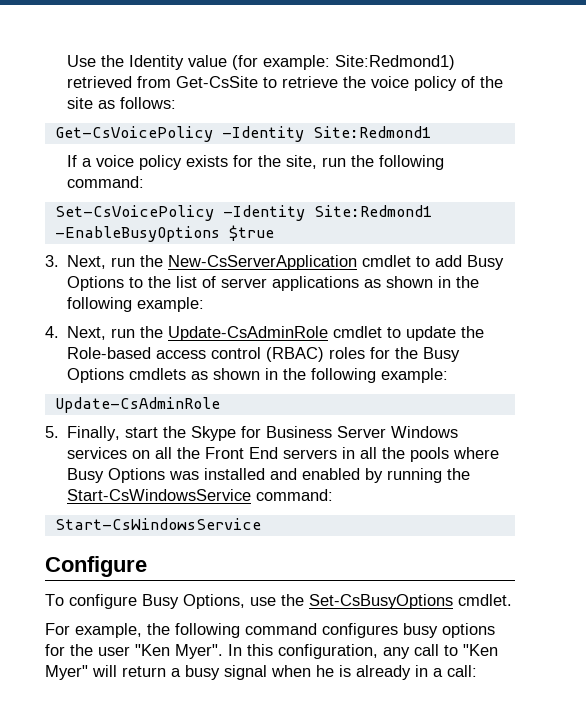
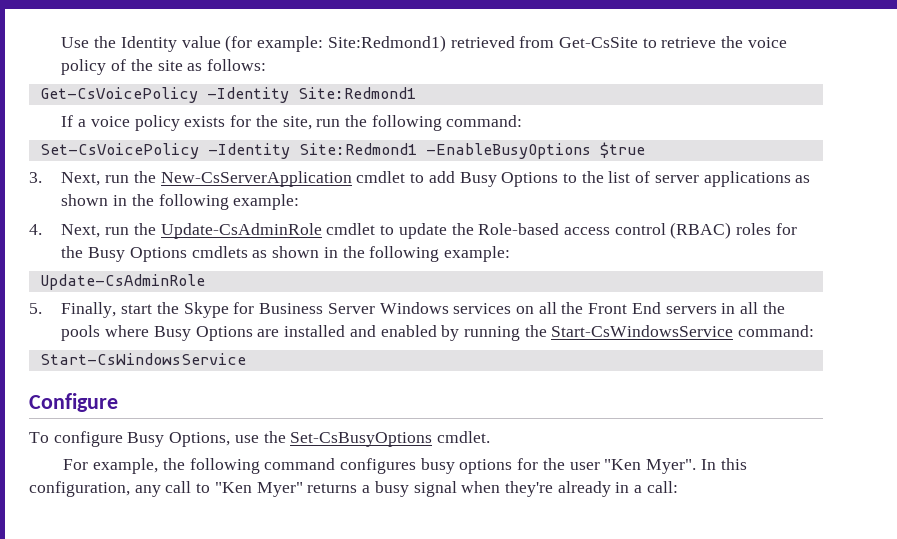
- 5. Finally, start the Skype for Business Server Windows services on all the Front End servers in all the pools where Busy Options was installed and enabled by running the Start-CsWindowsService command:
+ 5. Finally, start the Skype for Business Server Windows services on all the Front End servers in all the pools where Busy Options are installed and enabled by running the Start-CsWindowsService command:
- In this configuration, any call to "Ken Myer" will return a busy signal when he is already in a call:
+ In this configuration, any call to "Ken Myer" returns a busy signal when they're already in a call:

